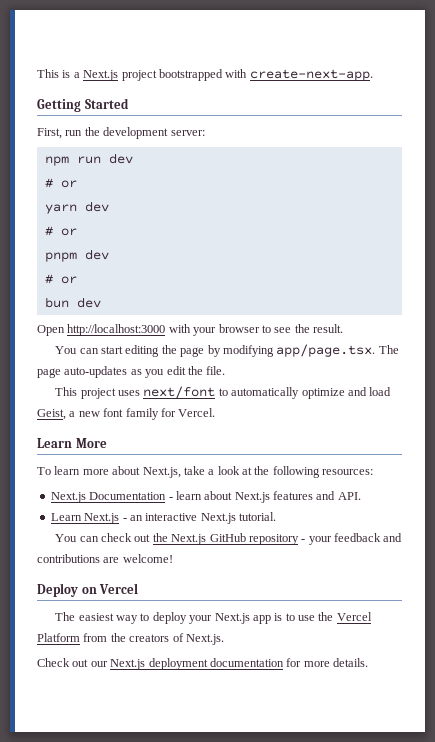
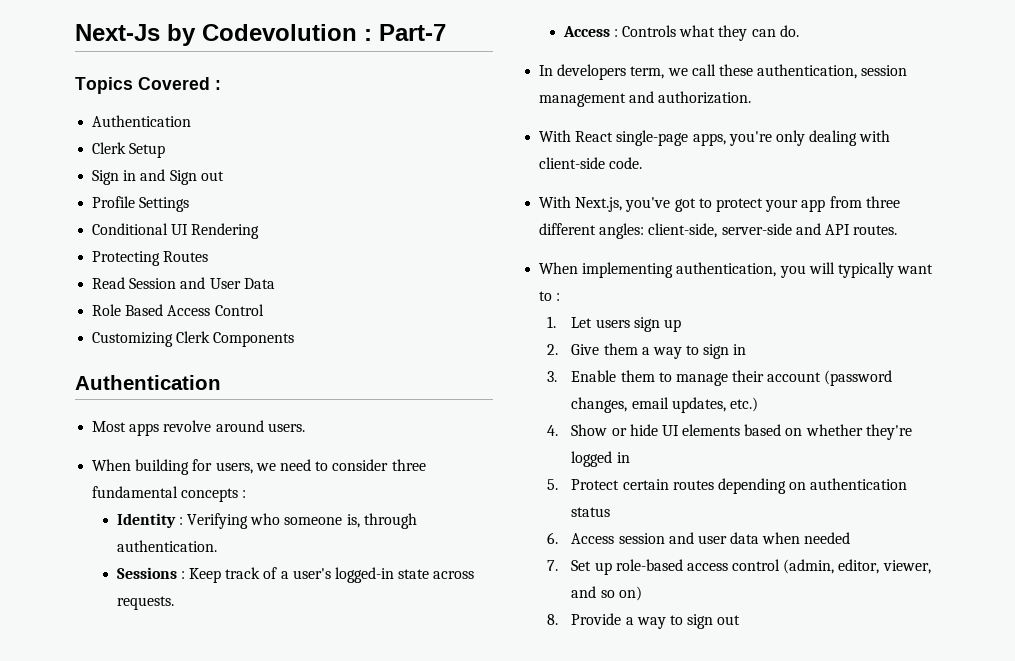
- This is a Next.js project bootstrapped with create-next-app.
- Getting Started
- First, run the development server:
- npm run dev
- # or
- yarn dev
- # or
- pnpm dev
- # or
- bun dev
- Open http://localhost:3000 with your browser to see the result.
- You can start editing the page by modifying app/page.tsx. The page auto-updates as you edit the file.
- This project uses next/font to automatically optimize and load Geist, a new font family for Vercel.
- Learn More
- To learn more about Next.js, take a look at the following resources:
- Next.js Documentation - learn about Next.js features and API.
- Learn Next.js - an interactive Next.js tutorial.
- You can check out the Next.js GitHub repository - your feedback and contributions are welcome!
- Deploy on Vercel
- The easiest way to deploy your Next.js app is to use the Vercel Platform from the creators of Next.js.
- Check out our Next.js deployment documentation for more details.
+ Next-Js by Codevolution : Part-7
+ Topics Covered :
+ Authentication
+ Clerk Setup
+ Sign in and Sign out
+ Profile Settings
+ Conditional UI Rendering
+ Protecting Routes
+ Read Session and User Data
+ Role Based Access Control
+ Customizing Clerk Components
+ Authentication
+ Most apps revolve around users.
+ When building for users, we need to consider three fundamental concepts :
+ Identity : Verifying who someone is, through authentication.
+ Sessions : Keep track of a user's logged-in state across requests.
+ Access : Controls what they can do.
+ In developers term, we call these authentication, session management and authorization.
+ With React single-page apps, you're only dealing with client-side code.
+ With Next.js, you've got to protect your app from three different angles: client-side, server-side and API routes.
+ When implementing authentication, you will typically want to :
+ 1. Let users sign up
+ 2. Give them a way to sign in
+ 3. Enable them to manage their account (password changes, email updates, etc.)
+ 4. Show or hide UI elements based on whether they're logged in
+ 5. Protect certain routes depending on authentication status
+ 6. Access session and user data when needed
+ 7. Set up role-based access control (admin, editor, viewer, and so on)
+ 8. Provide a way to sign out

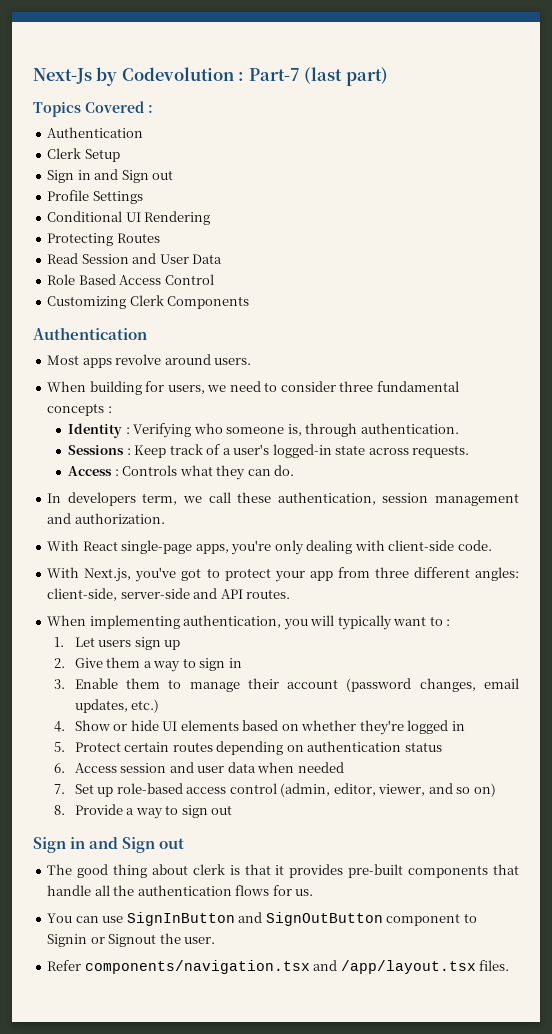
- Next-Js by Codevolution : Part-7
+ Next-Js by Codevolution : Part-7 (last part)
  8. Provide a way to sign out
+ Sign in and Sign out
+ The good thing about clerk is that it provides pre-built components that handle all the authentication flows for us.
+ You can use SignInButton and SignOutButton component to Signin or Signout the user.
+ Refer components/navigation.tsx and /app/layout.tsx files.

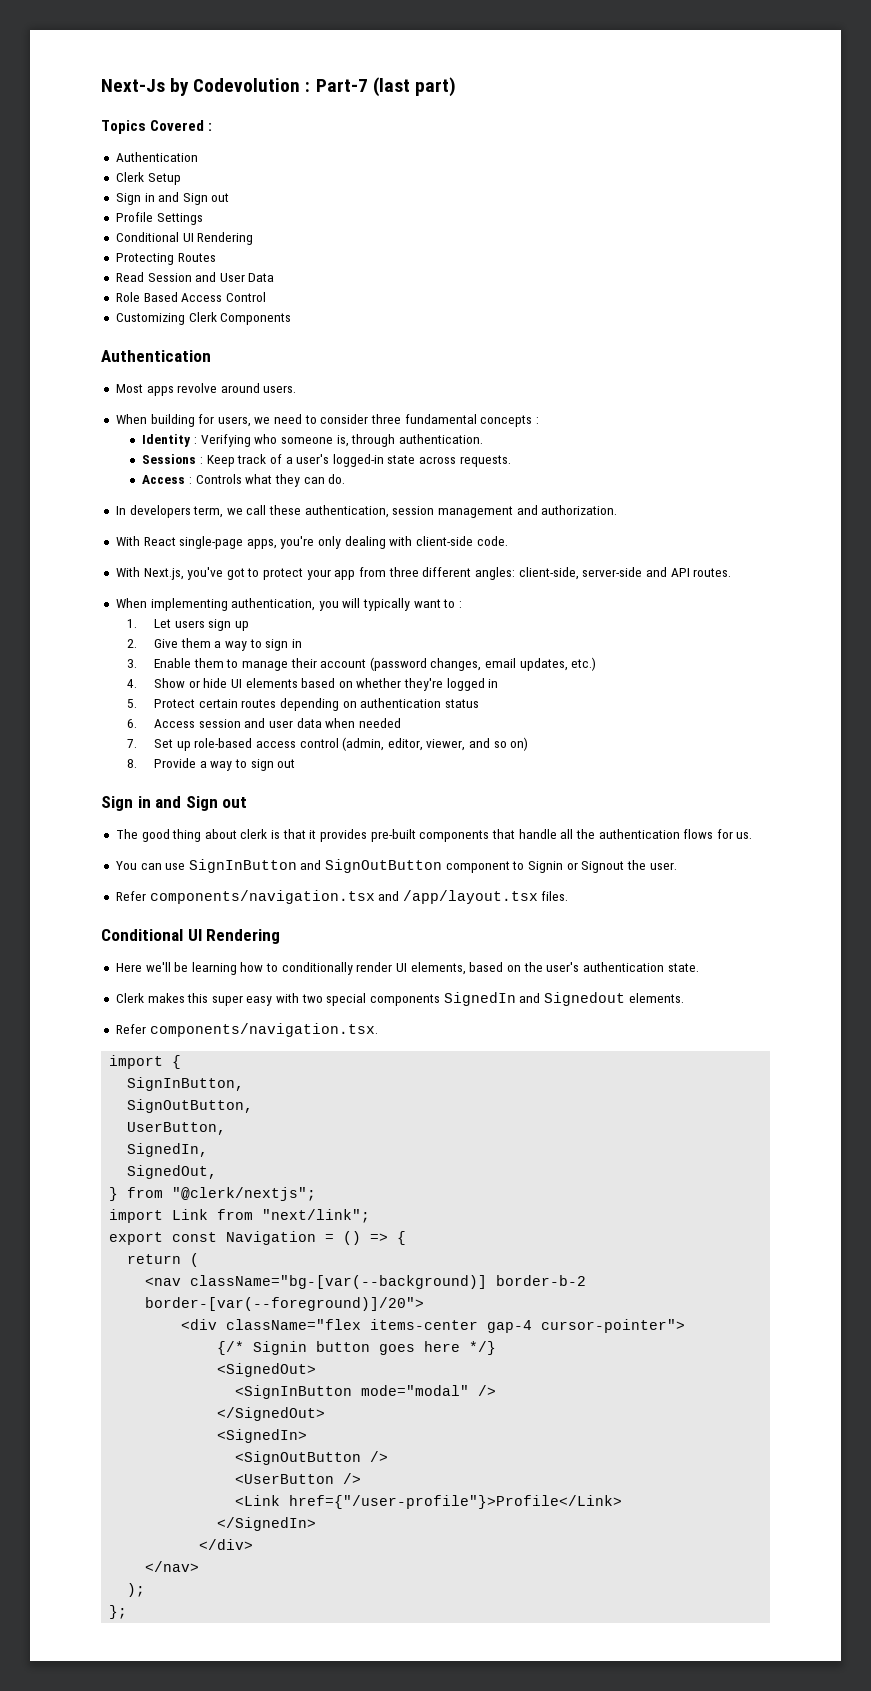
  Refer components/navigation.tsx and /app/layout.tsx files.
+ Conditional UI Rendering
+ Here we'll be learning how to conditionally render UI elements, based on the user's authentication state.
+ Clerk makes this super easy with two special components SignedIn and Signedout elements.
+ Refer components/navigation.tsx.
+ import {
+ SignInButton,
+ SignOutButton,
+ UserButton,
+ SignedIn,
+ SignedOut,
+ } from "@clerk/nextjs";
+ import Link from "next/link";
+ export const Navigation = () => {
+ return (
+ <nav className="bg-[var(--background)] border-b-2 border-[var(--foreground)]/20">
+ <div className="flex items-center gap-4 cursor-pointer">
+ {/* Signin button goes here */}
+ <SignedOut>
+ <SignInButton mode="modal" />
+ </SignedOut>
+ <SignedIn>
+ <SignOutButton />
+ <UserButton />
+ <Link href={"/user-profile"}>Profile</Link>
+ </SignedIn>
+ </div>
+ </nav>
+ );
+ };

